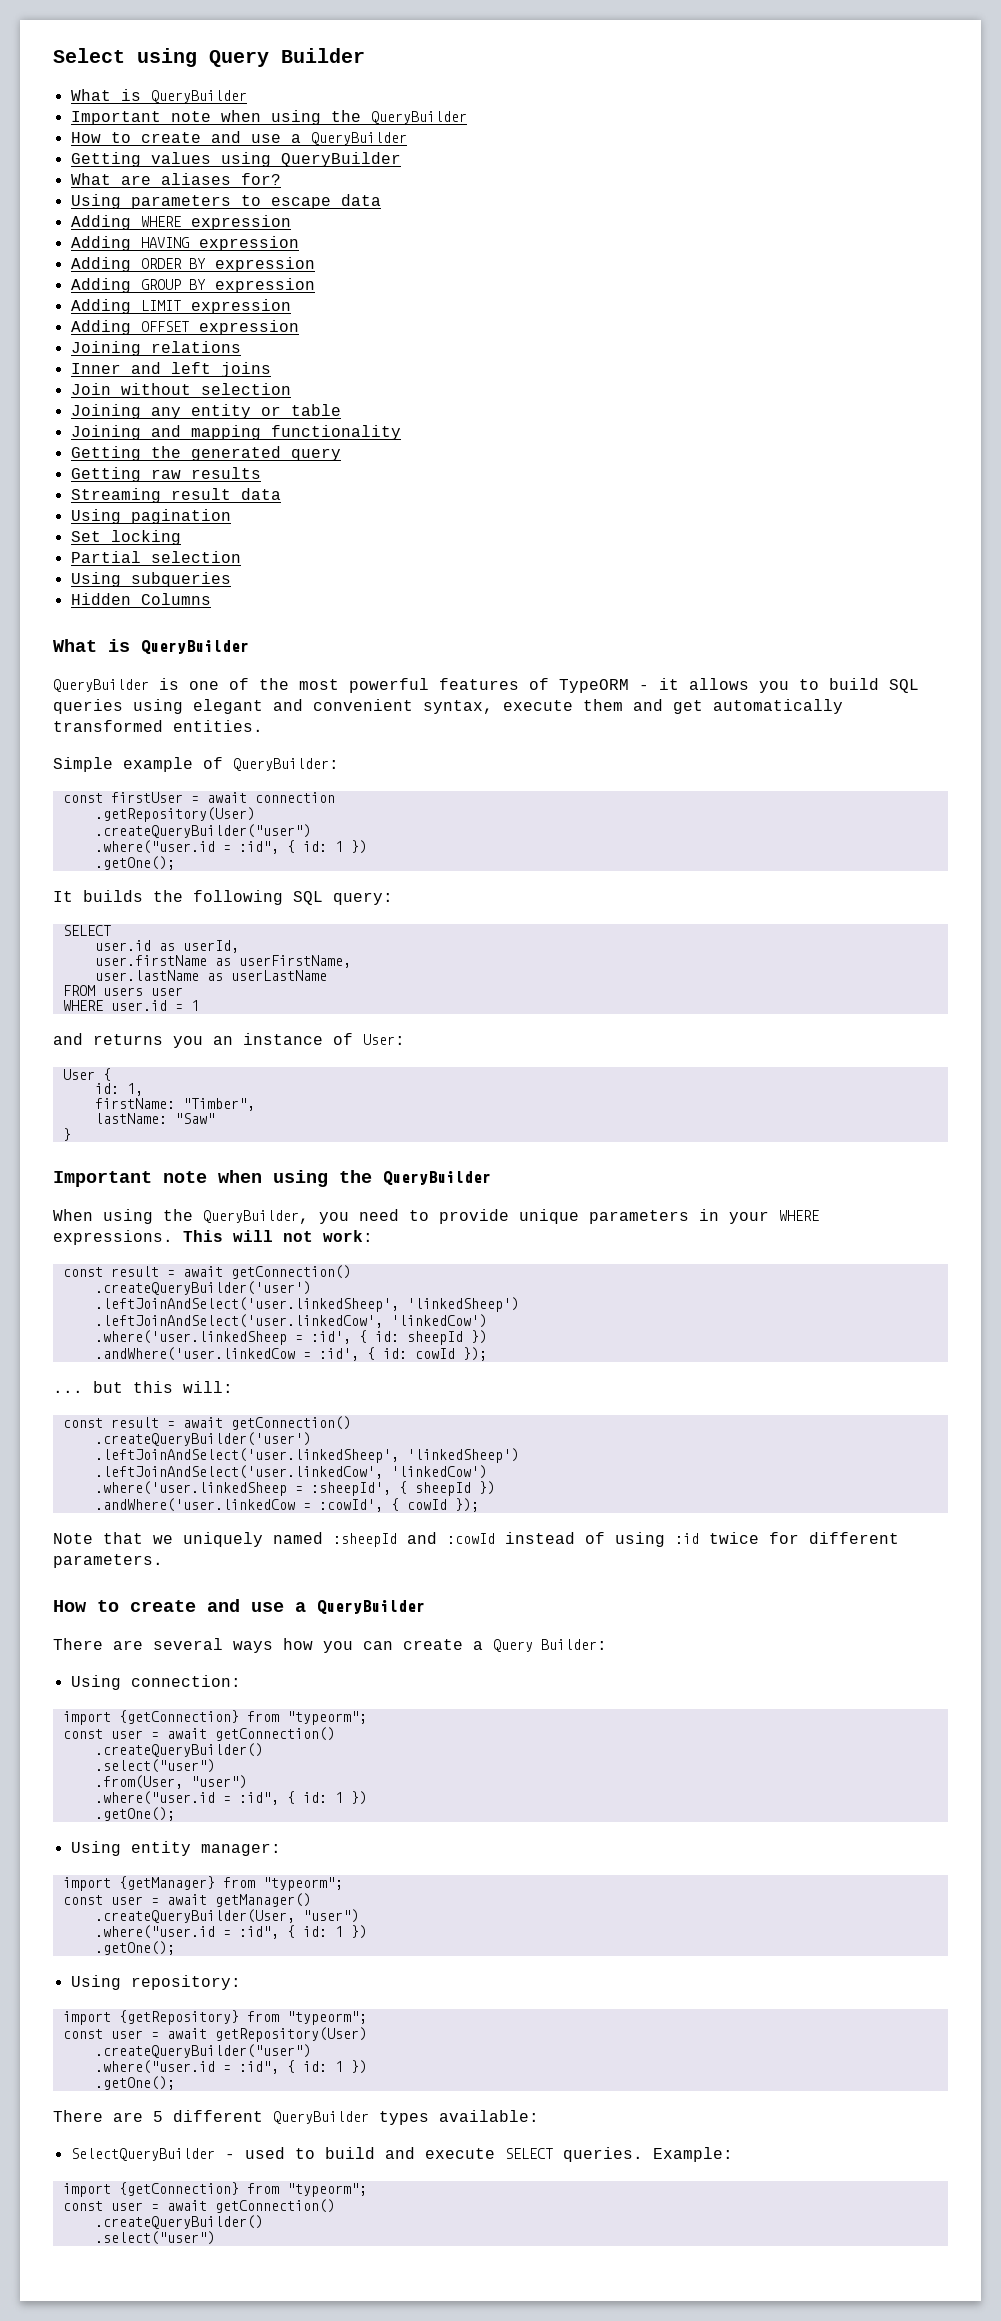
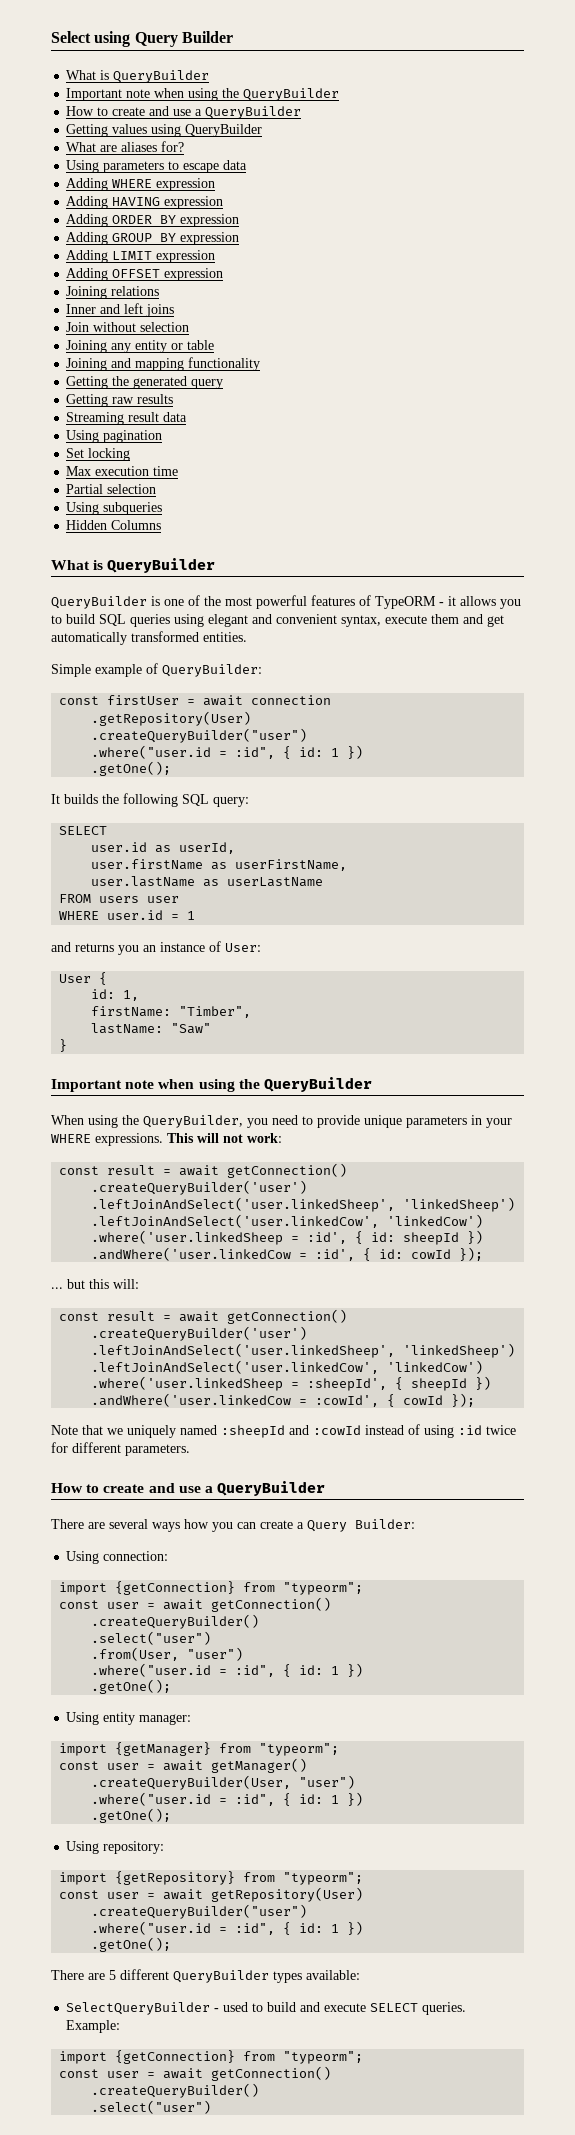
+ Max execution time

